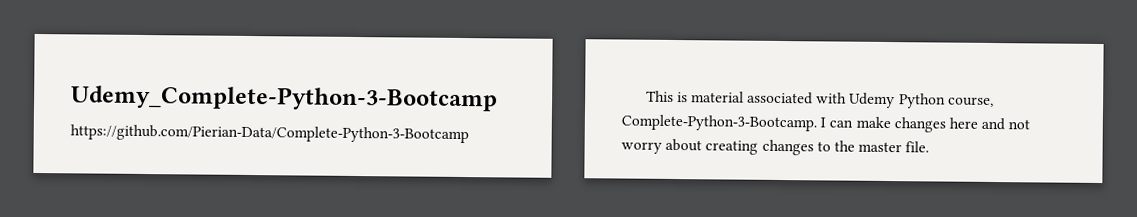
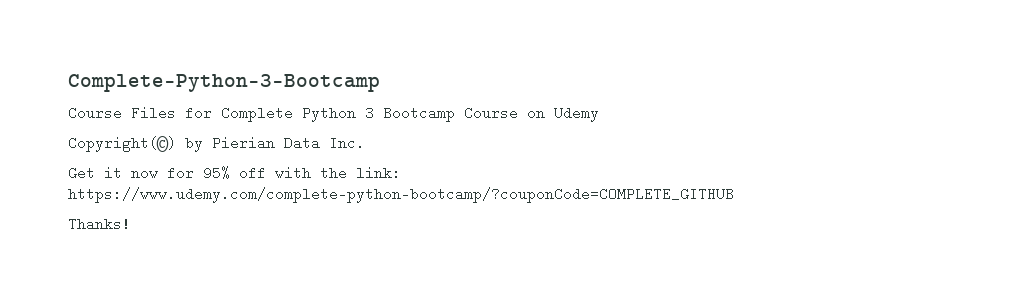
- Udemy_Complete-Python-3-Bootcamp
- https://github.com/Pierian-Data/Complete-Python-3-Bootcamp
- This is material associated with Udemy Python course, Complete-Python-3-Bootcamp. I can make changes here and not worry about creating changes to the master file.
+ Complete-Python-3-Bootcamp
+ Course Files for Complete Python 3 Bootcamp Course on Udemy
+ Copyright(©) by Pierian Data Inc.
+ Get it now for 95% off with the link: https://www.udemy.com/complete-python-bootcamp/?couponCode=COMPLETE_GITHUB
+ Thanks!

